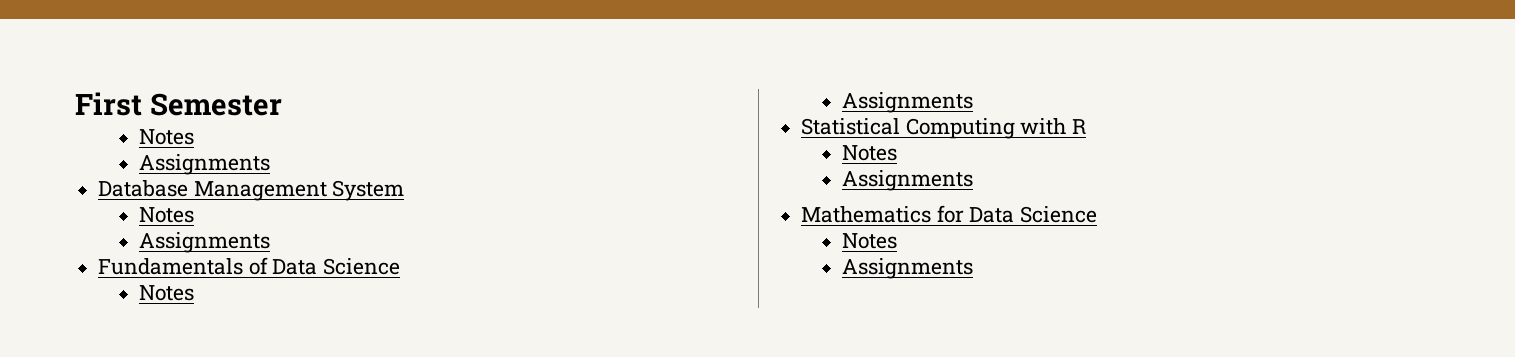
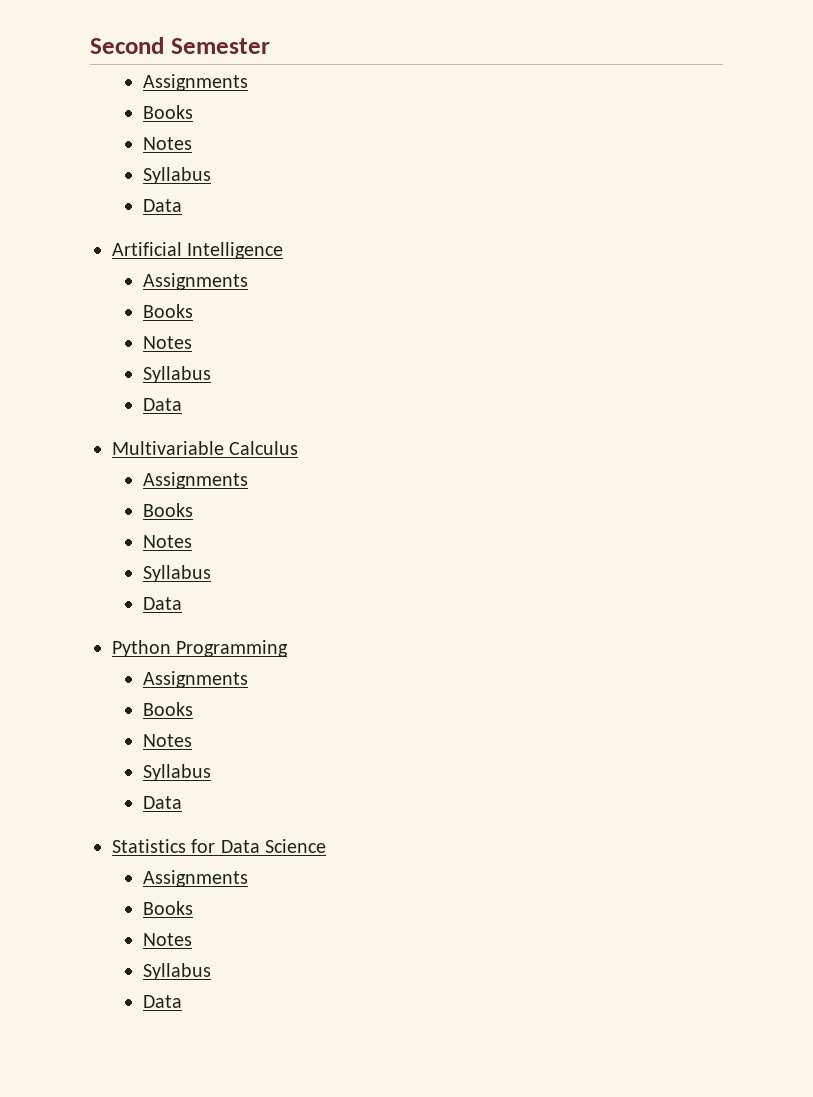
- First Semester
+ Second Semester
+ Assignments
+ Books
  Notes
+ Syllabus
+ Data
+ Artificial Intelligence
  Assignments
- Database Management System
+ Books
  Notes
+ Syllabus
+ Data
+ Multivariable Calculus
  Assignments
- Fundamentals of Data Science
+ Books
  Notes
+ Syllabus
+ Data
+ Python Programming
  Assignments
- Statistical Computing with R
+ Books
  Notes
+ Syllabus
+ Data
+ Statistics for Data Science
  Assignments
- Mathematics for Data Science
+ Books
  Notes
- Assignments
+ Syllabus
+ Data

